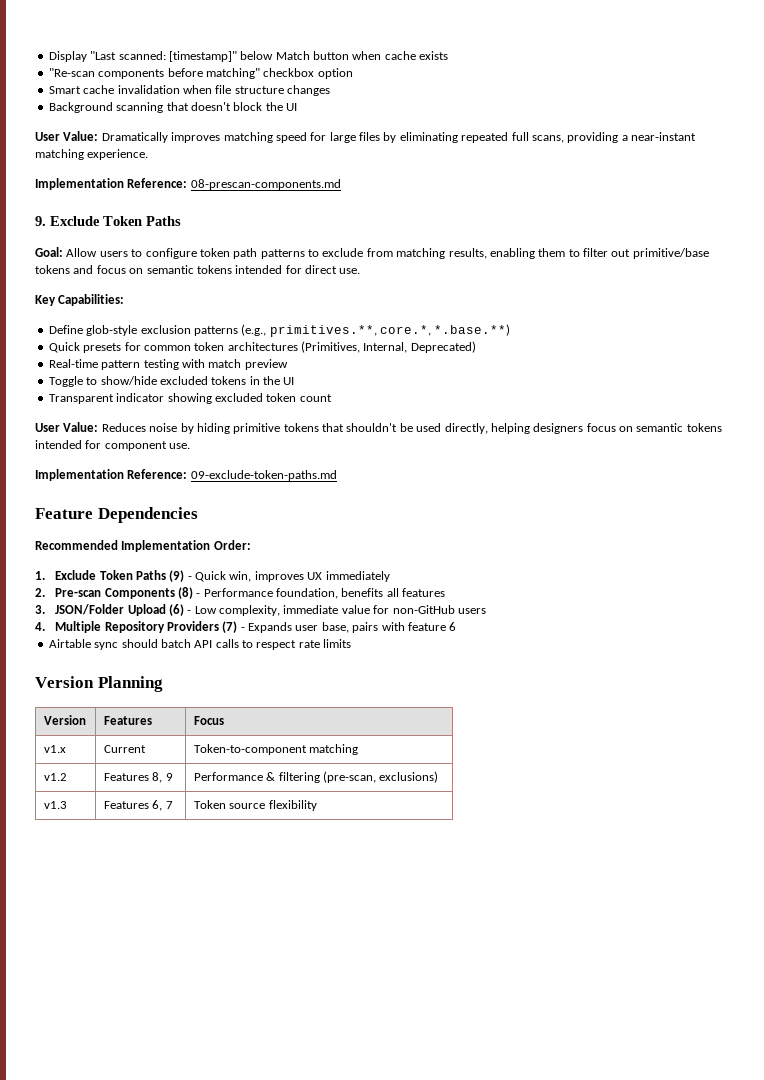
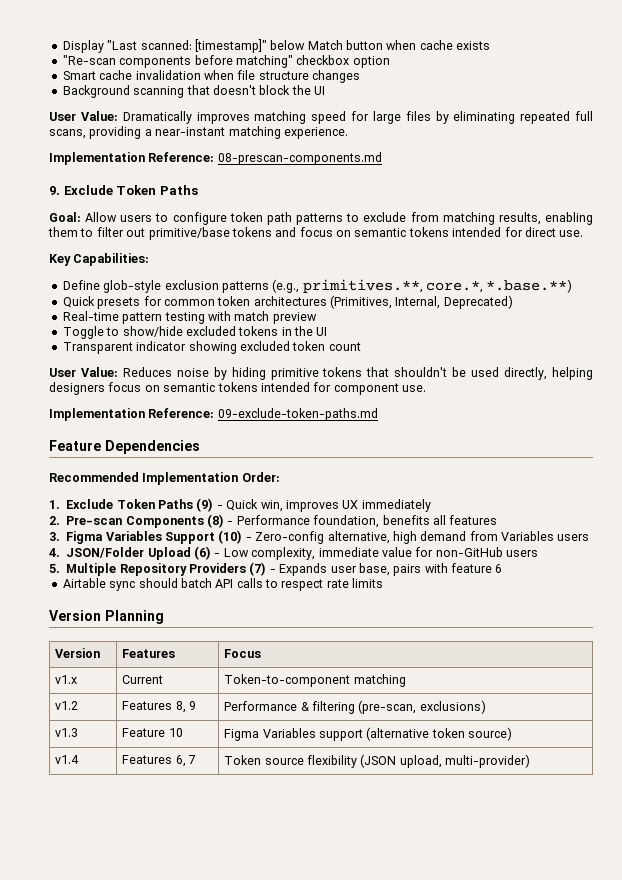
- 3. JSON/Folder Upload (6) - Low complexity, immediate value for non-GitHub users
+ 3. Figma Variables Support (10) - Zero-config alternative, high demand from Variables users
+ 4. JSON/Folder Upload (6) - Low complexity, immediate value for non-GitHub users
- 4. Multiple Repository Providers (7) - Expands user base, pairs with feature 6
+ 5. Multiple Repository Providers (7) - Expands user base, pairs with feature 6
- v1.3 | Features 6, 7 | Token source flexibility
+ v1.3 | Feature 10 | Figma Variables support (alternative token source)
+ v1.4 | Features 6, 7 | Token source flexibility (JSON upload, multi-provider)

